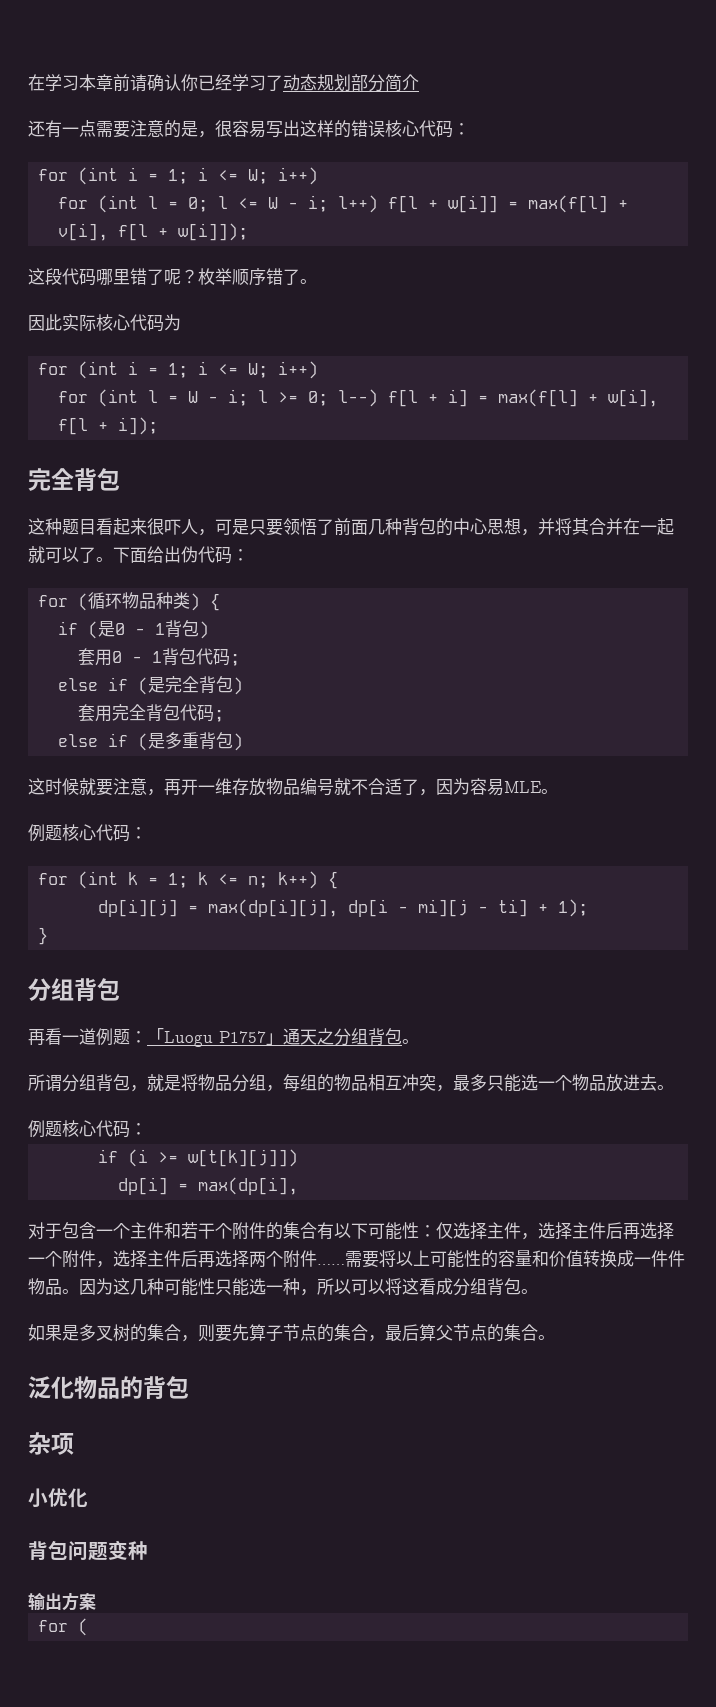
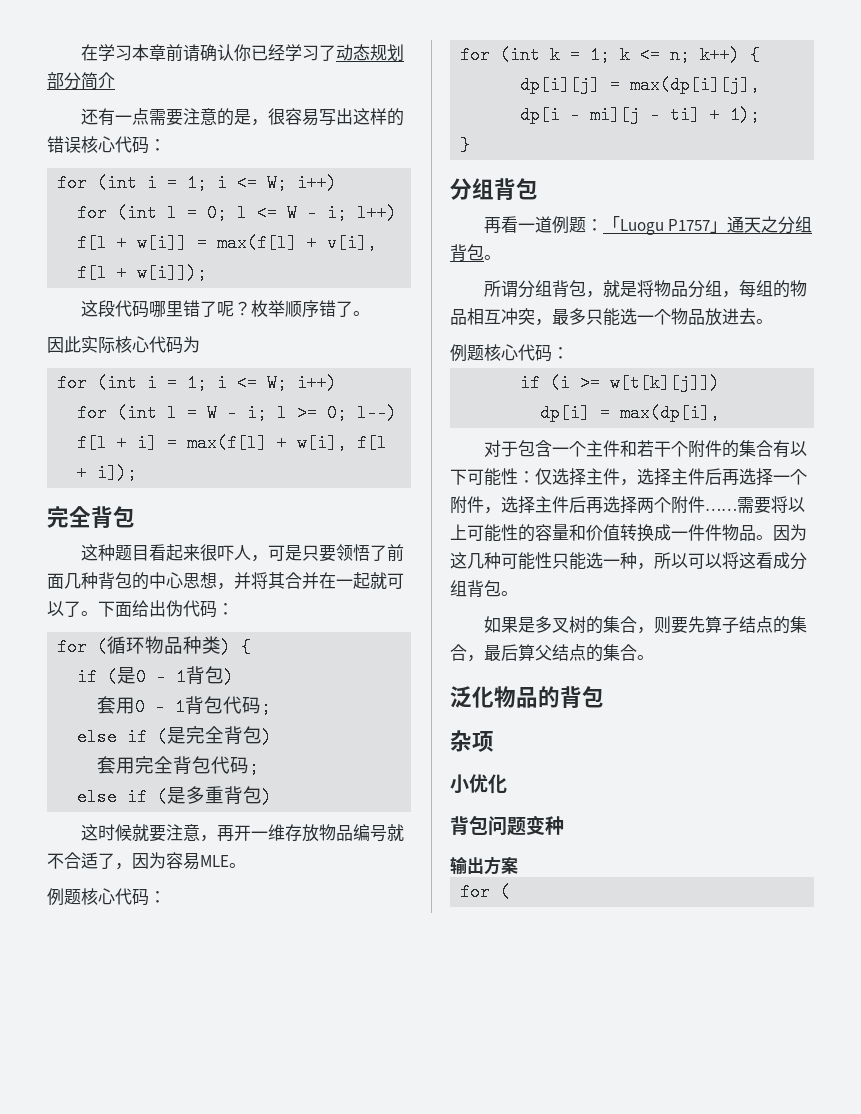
- 如果是多叉树的集合，则要先算子节点的集合，最后算父节点的集合。
+ 如果是多叉树的集合，则要先算子结点的集合，最后算父结点的集合。

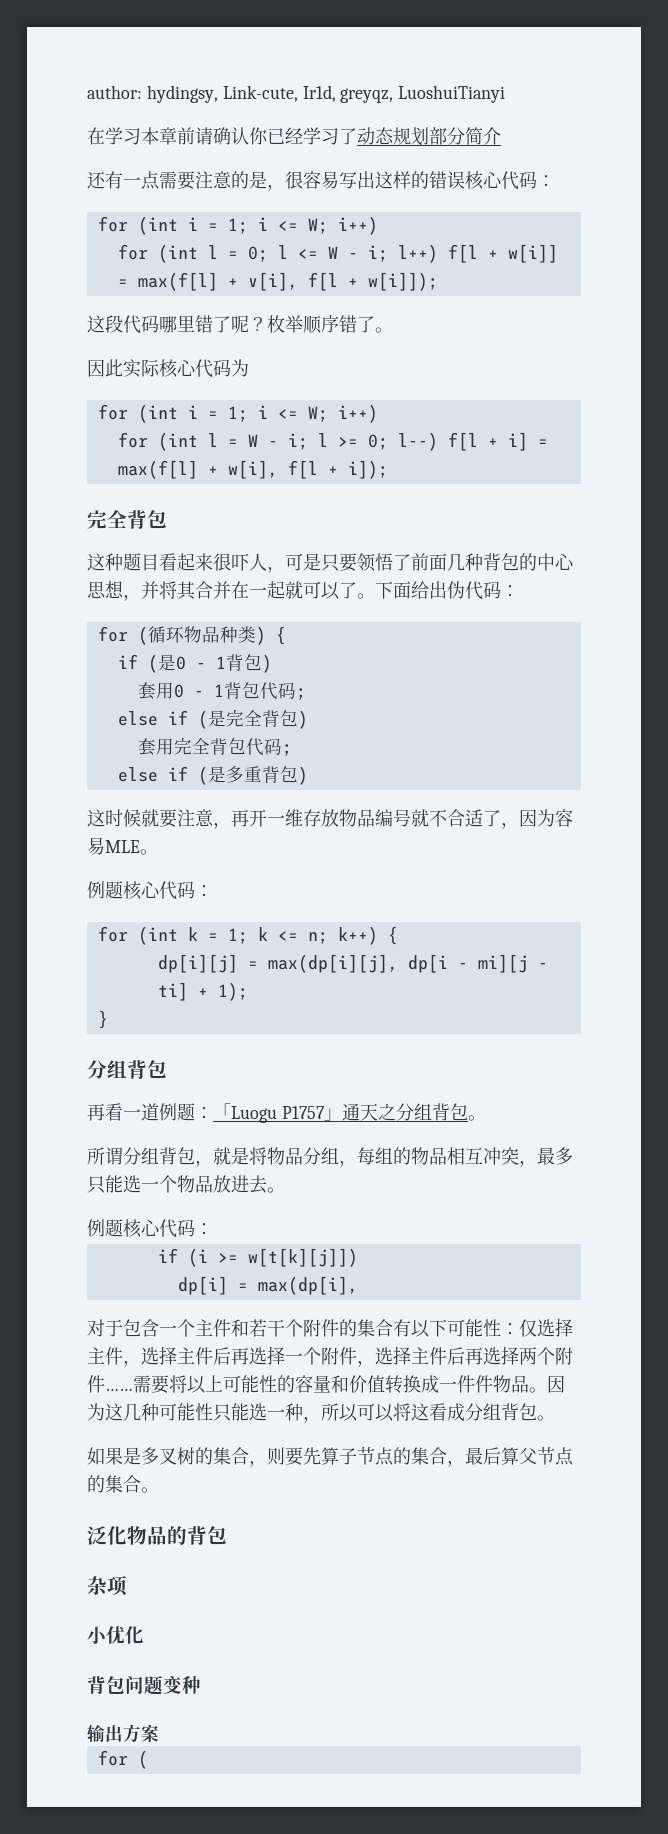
+ author: hydingsy, Link-cute, Ir1d, greyqz, LuoshuiTianyi
- 如果是多叉树的集合，则要先算子结点的集合，最后算父结点的集合。
+ 如果是多叉树的集合，则要先算子节点的集合，最后算父节点的集合。

